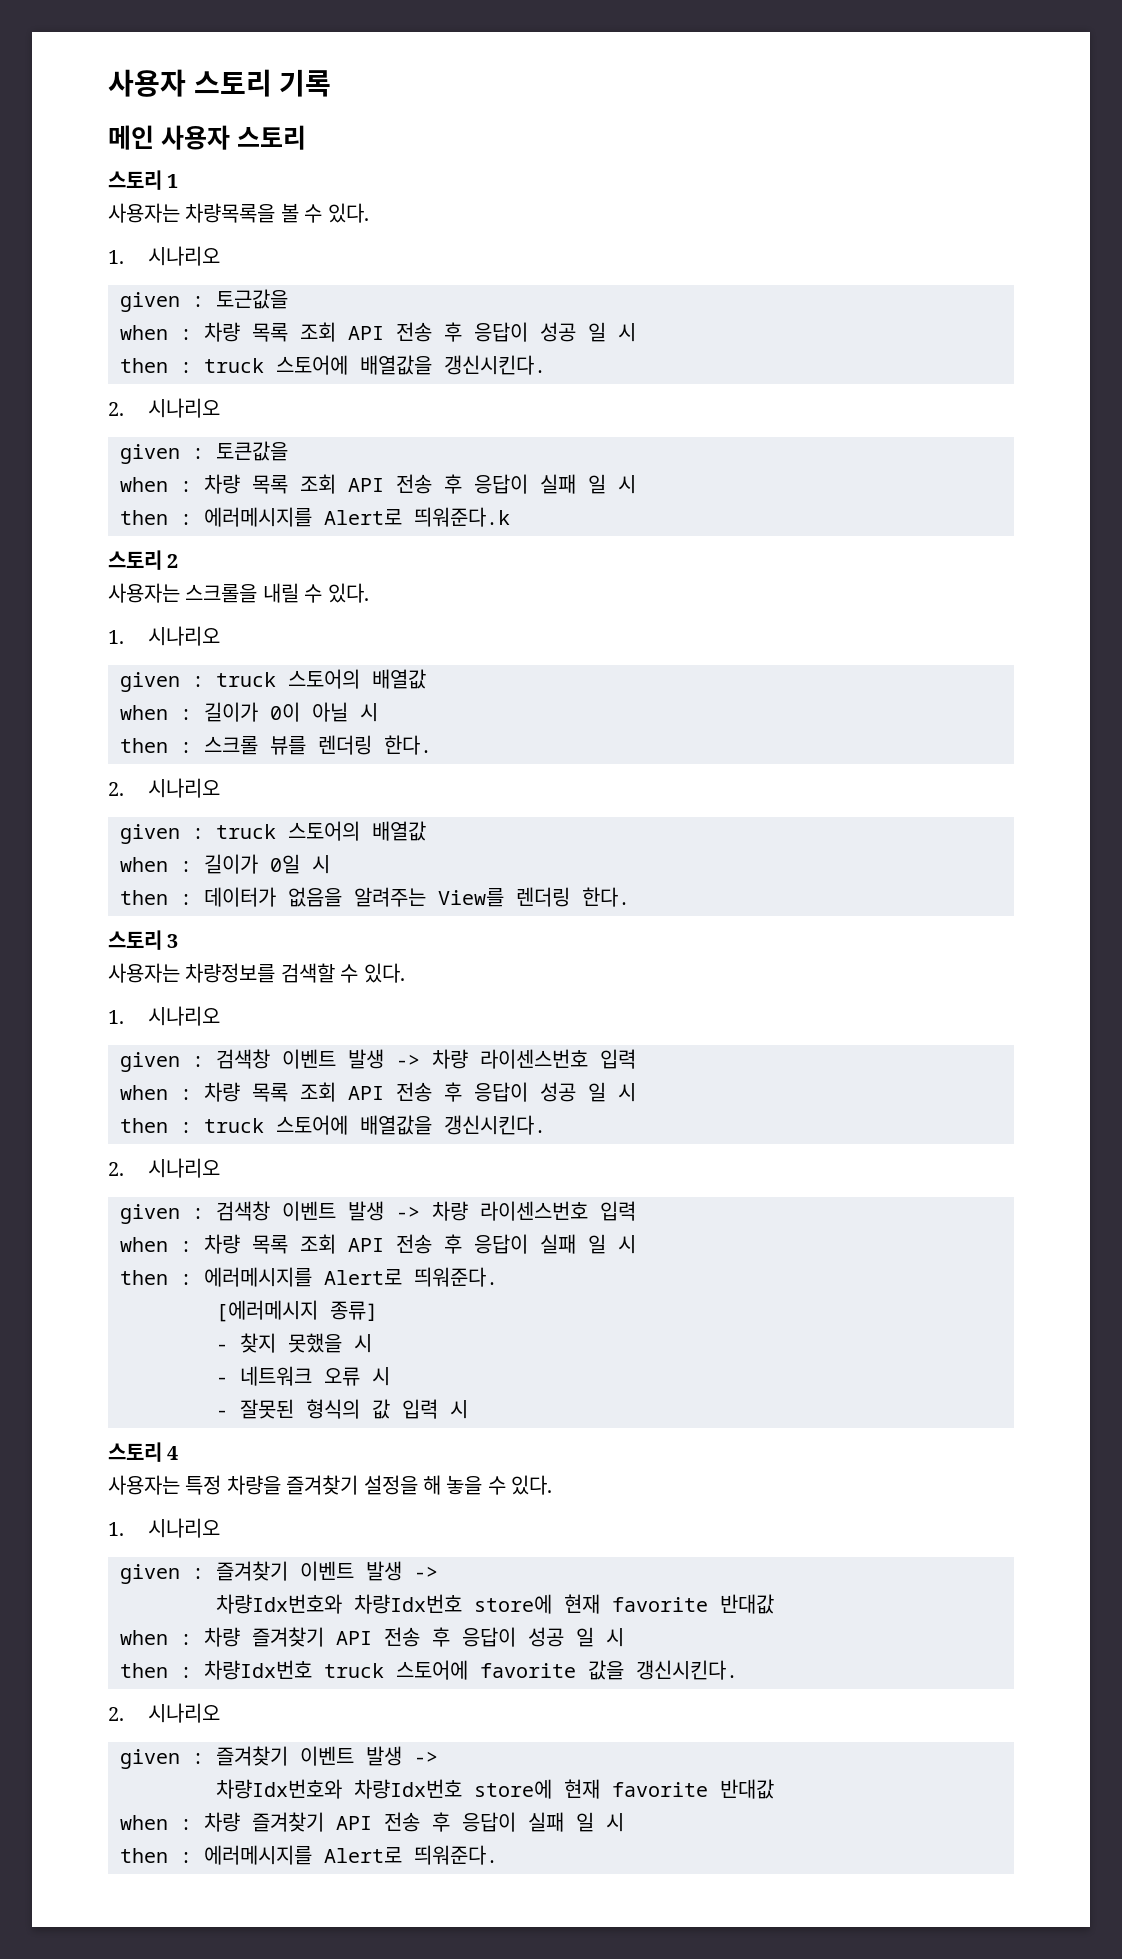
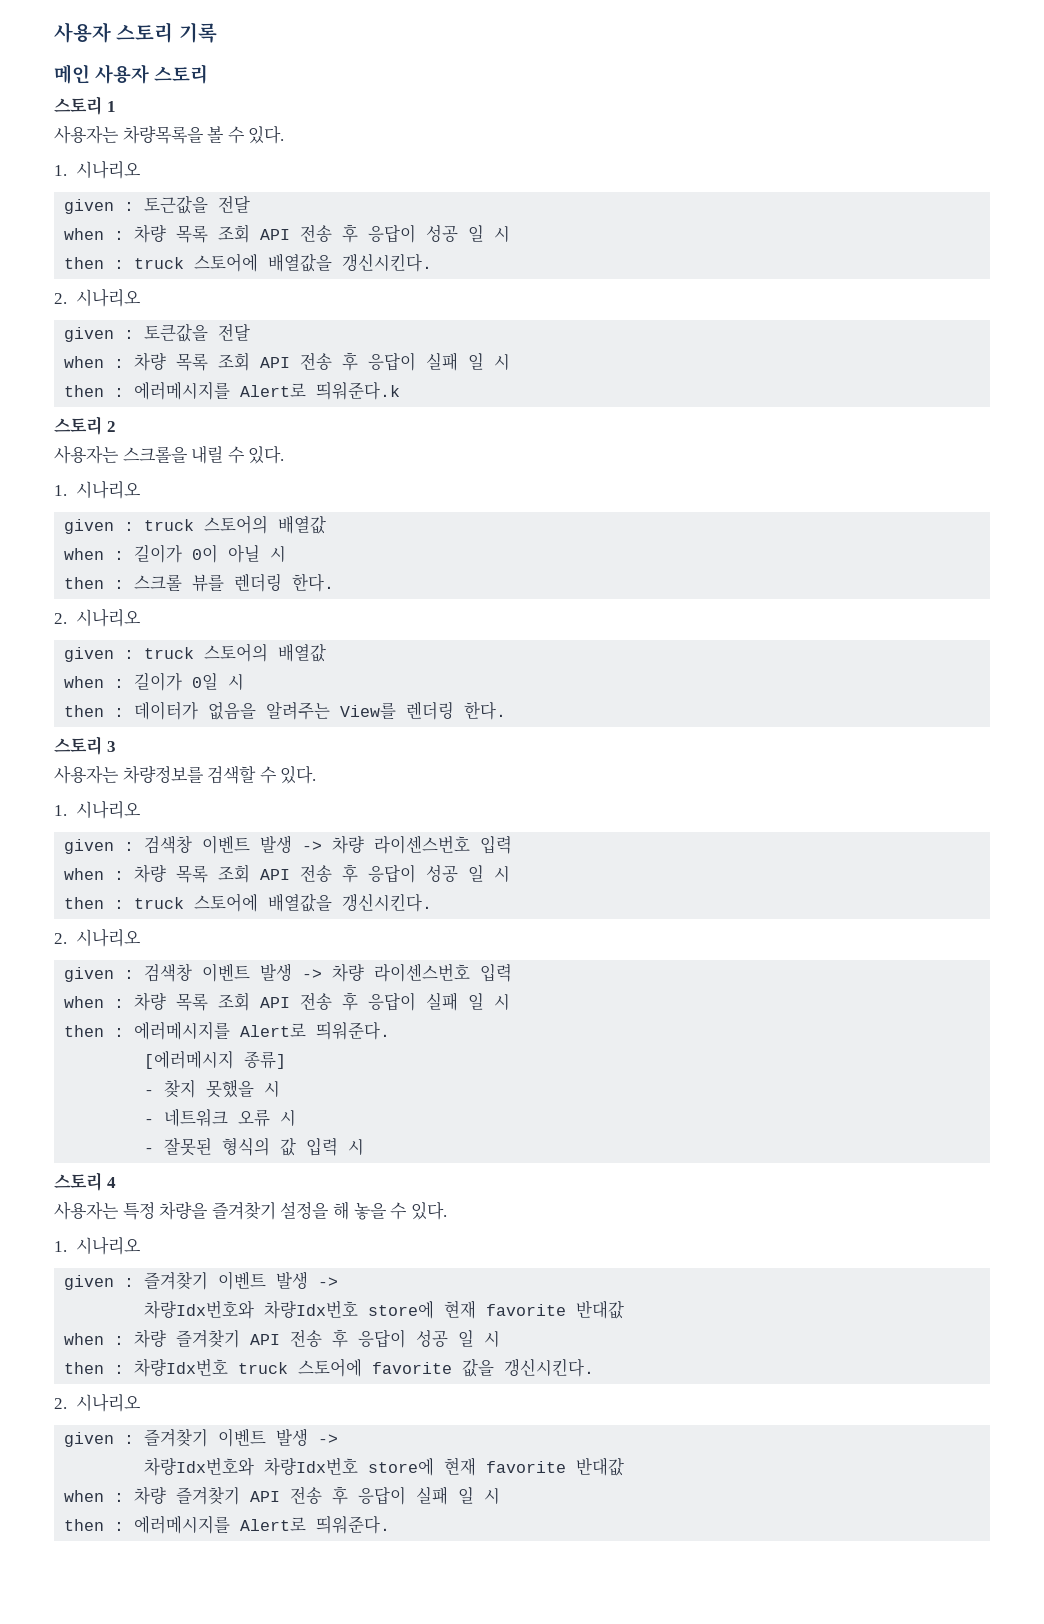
- given : 토근값을
+ given : 토근값을 전달
- given : 토큰값을
+ given : 토큰값을 전달

